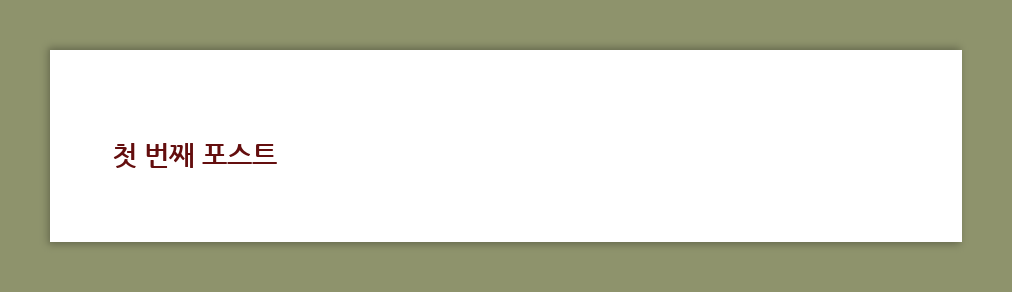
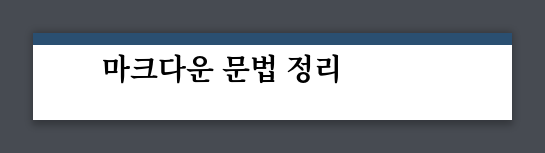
- 첫 번째 포스트
+ 마크다운 문법 정리

